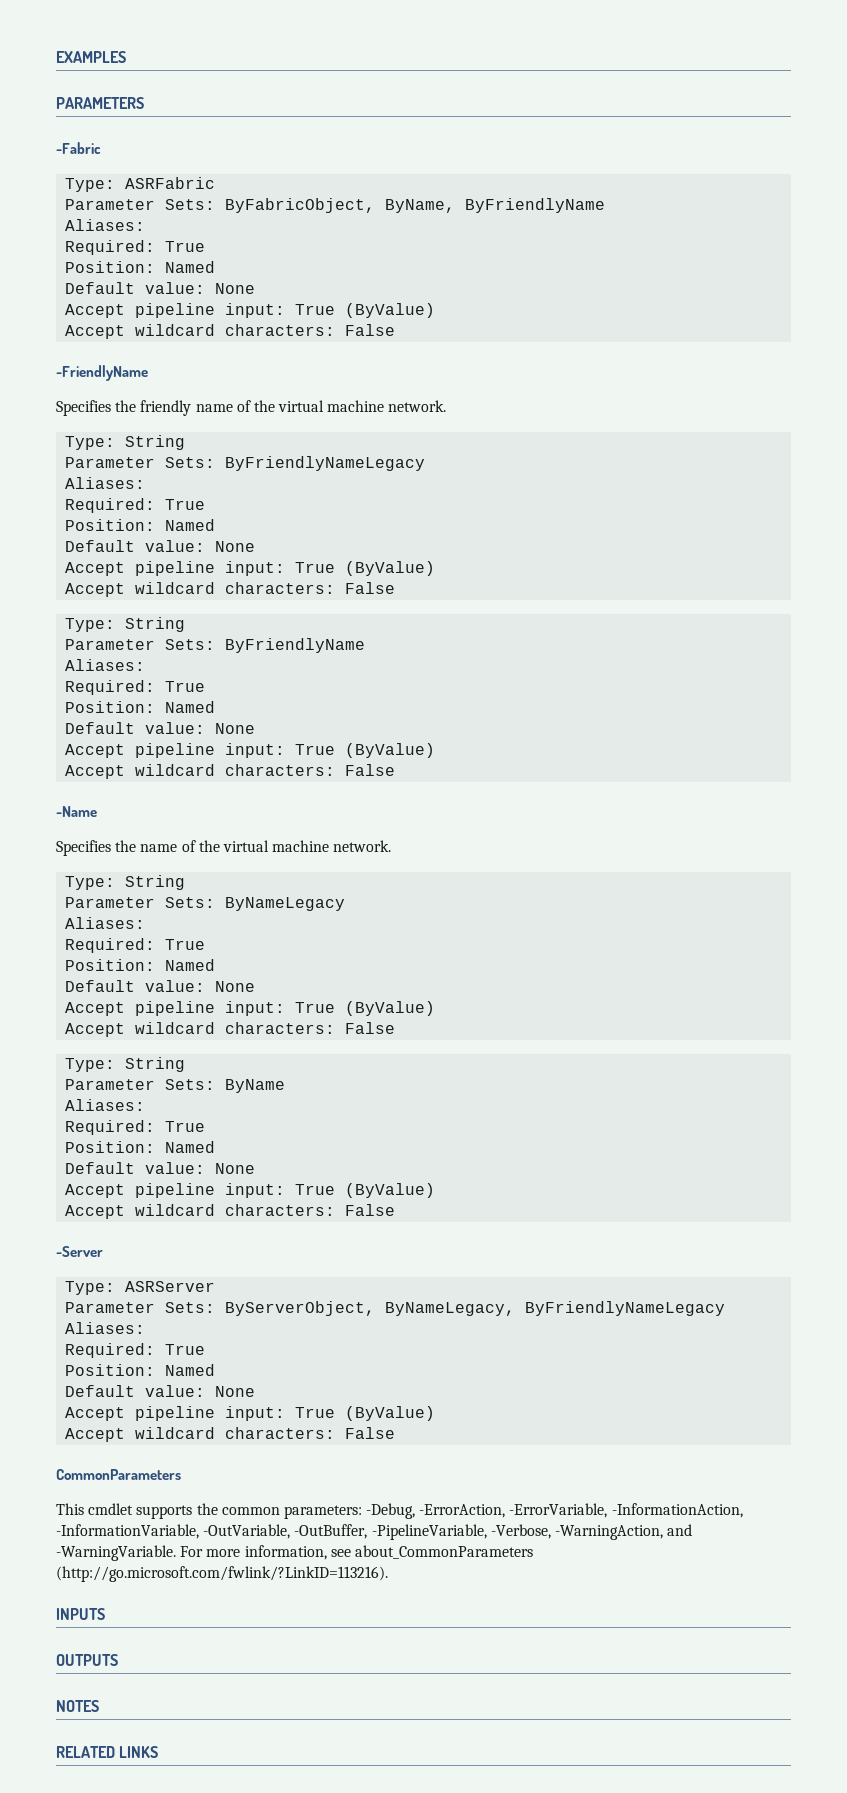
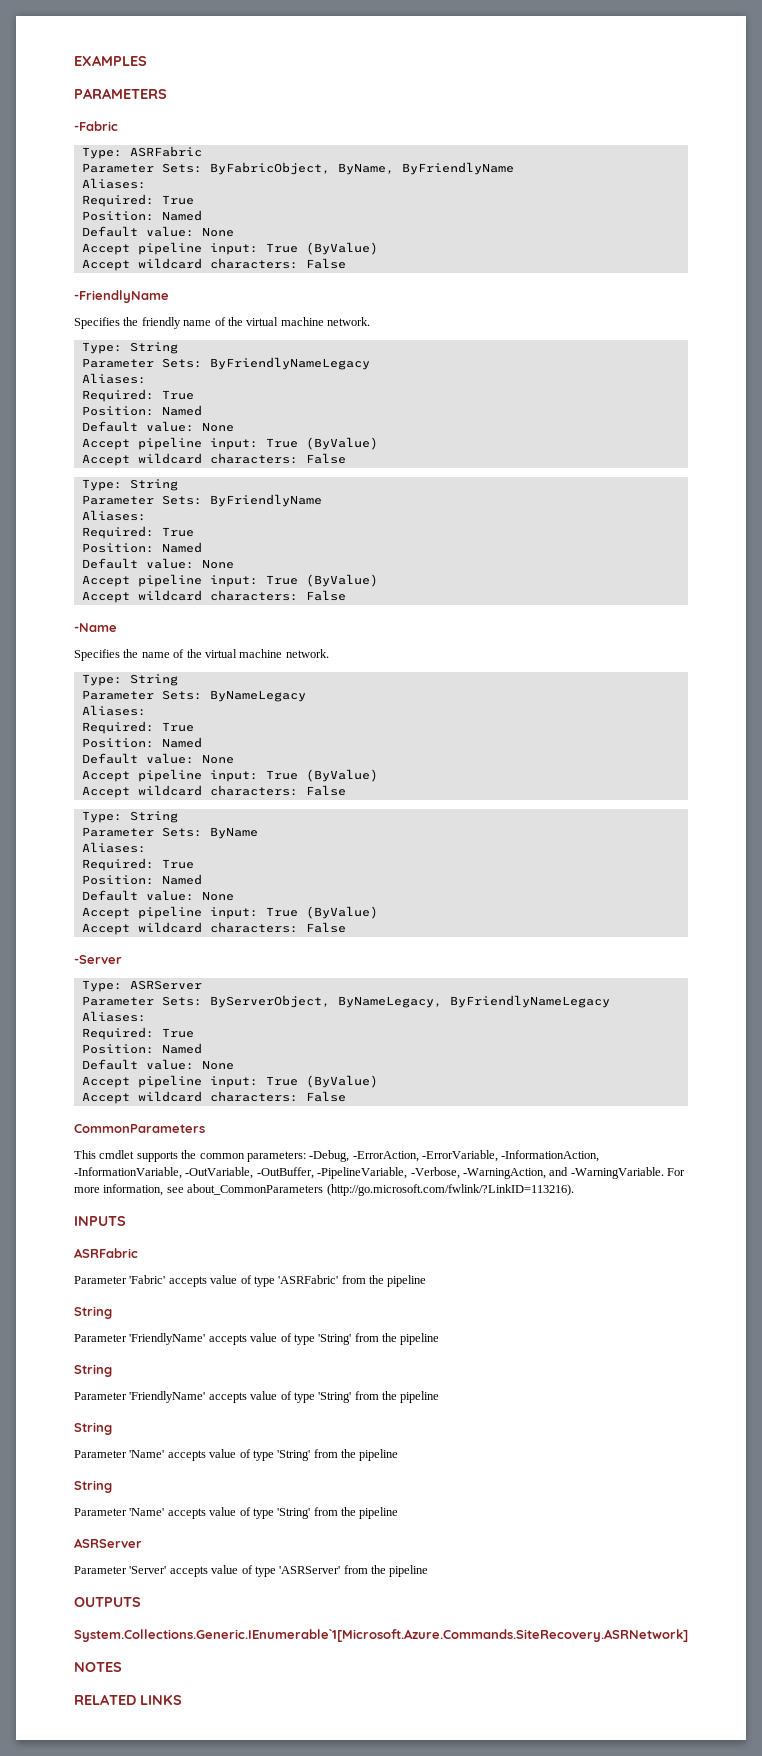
  INPUTS
+ ASRFabric
+ Parameter 'Fabric' accepts value of type 'ASRFabric' from the pipeline
+ String
+ Parameter 'FriendlyName' accepts value of type 'String' from the pipeline
+ String
+ Parameter 'FriendlyName' accepts value of type 'String' from the pipeline
+ String
+ Parameter 'Name' accepts value of type 'String' from the pipeline
+ String
+ Parameter 'Name' accepts value of type 'String' from the pipeline
+ ASRServer
+ Parameter 'Server' accepts value of type 'ASRServer' from the pipeline
+ System.Collections.Generic.IEnumerable`1[Microsoft.Azure.Commands.SiteRecovery.ASRNetwork]

